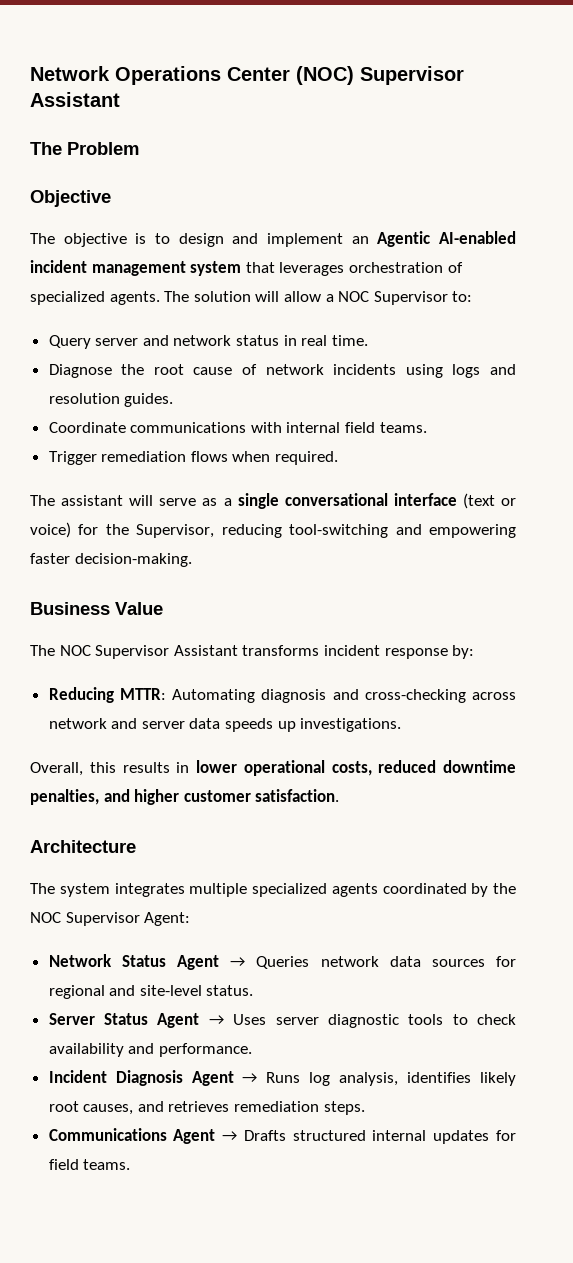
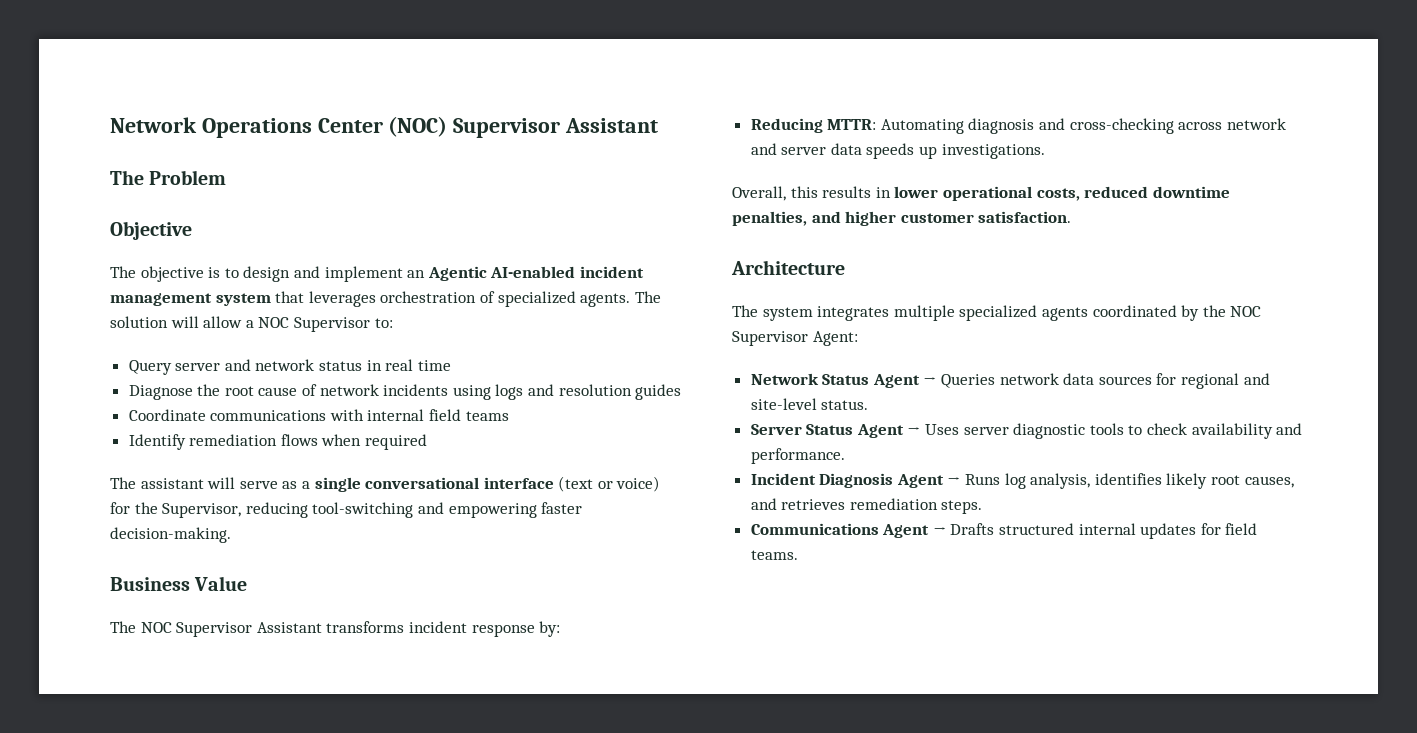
- Query server and network status in real time.
+ Query server and network status in real time
- Diagnose the root cause of network incidents using logs and resolution guides.
+ Diagnose the root cause of network incidents using logs and resolution guides
- Coordinate communications with internal field teams.
- Trigger remediation flows when required.
+ Coordinate communications with internal field teams
+ Identify remediation flows when required

